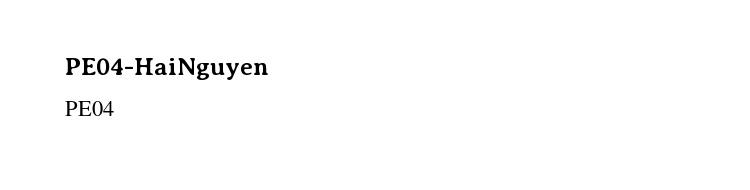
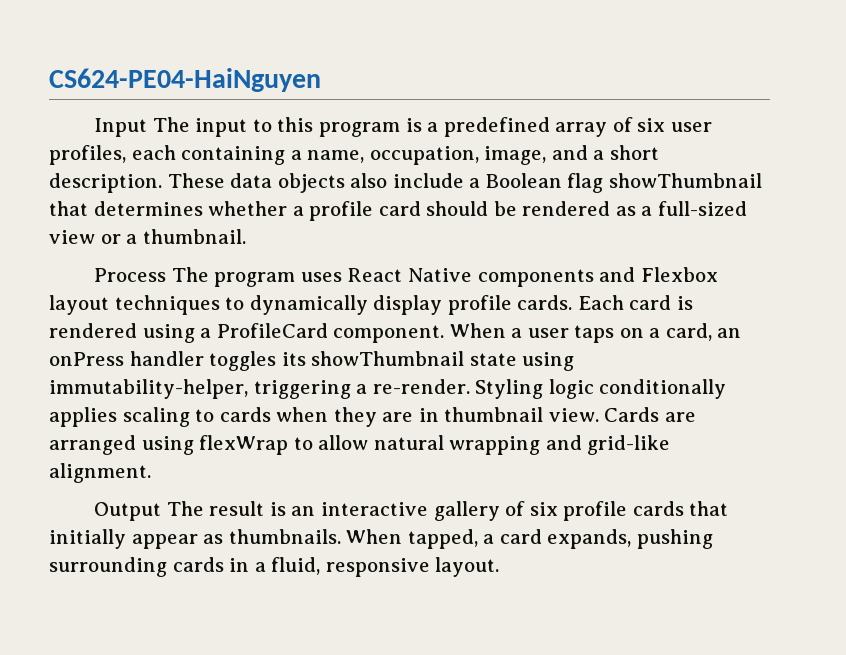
- PE04-HaiNguyen
- PE04
+ CS624-PE04-HaiNguyen
+ Input The input to this program is a predefined array of six user profiles, each containing a name, occupation, image, and a short description. These data objects also include a Boolean flag showThumbnail that determines whether a profile card should be rendered as a full-sized view or a thumbnail.
+ Process The program uses React Native components and Flexbox layout techniques to dynamically display profile cards. Each card is rendered using a ProfileCard component. When a user taps on a card, an onPress handler toggles its showThumbnail state using immutability-helper, triggering a re-render. Styling logic conditionally applies scaling to cards when they are in thumbnail view. Cards are arranged using flexWrap to allow natural wrapping and grid-like alignment.
+ Output The result is an interactive gallery of six profile cards that initially appear as thumbnails. When tapped, a card expands, pushing surrounding cards in a fluid, responsive layout.

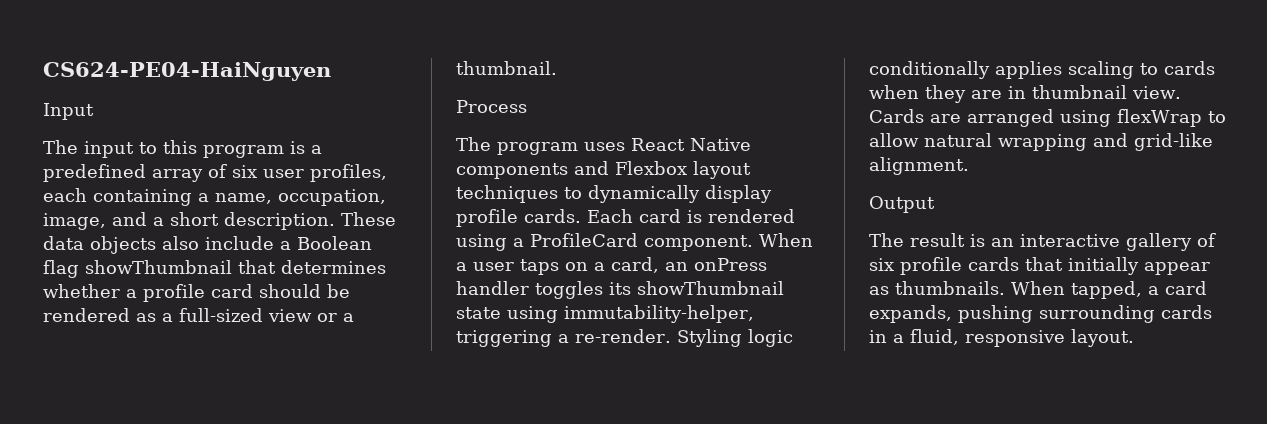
- Input The input to this program is a predefined array of six user profiles, each containing a name, occupation, image, and a short description.
+ Input
+ The input to this program is a predefined array of six user profiles, each containing a name, occupation, image, and a short description.
- Process The program uses React Native components and Flexbox layout techniques to dynamically display profile cards.
+ Process
+ The program uses React Native components and Flexbox layout techniques to dynamically display profile cards.
- Output The result is an interactive gallery of six profile cards that initially appear as thumbnails.
+ Output
+ The result is an interactive gallery of six profile cards that initially appear as thumbnails.

